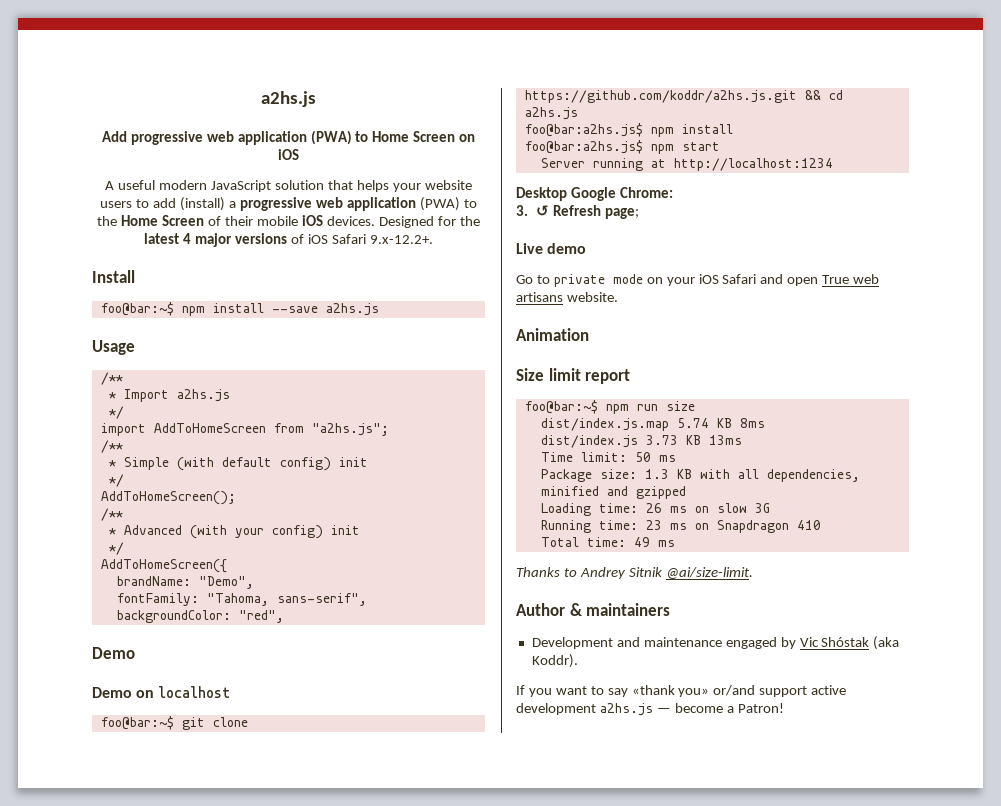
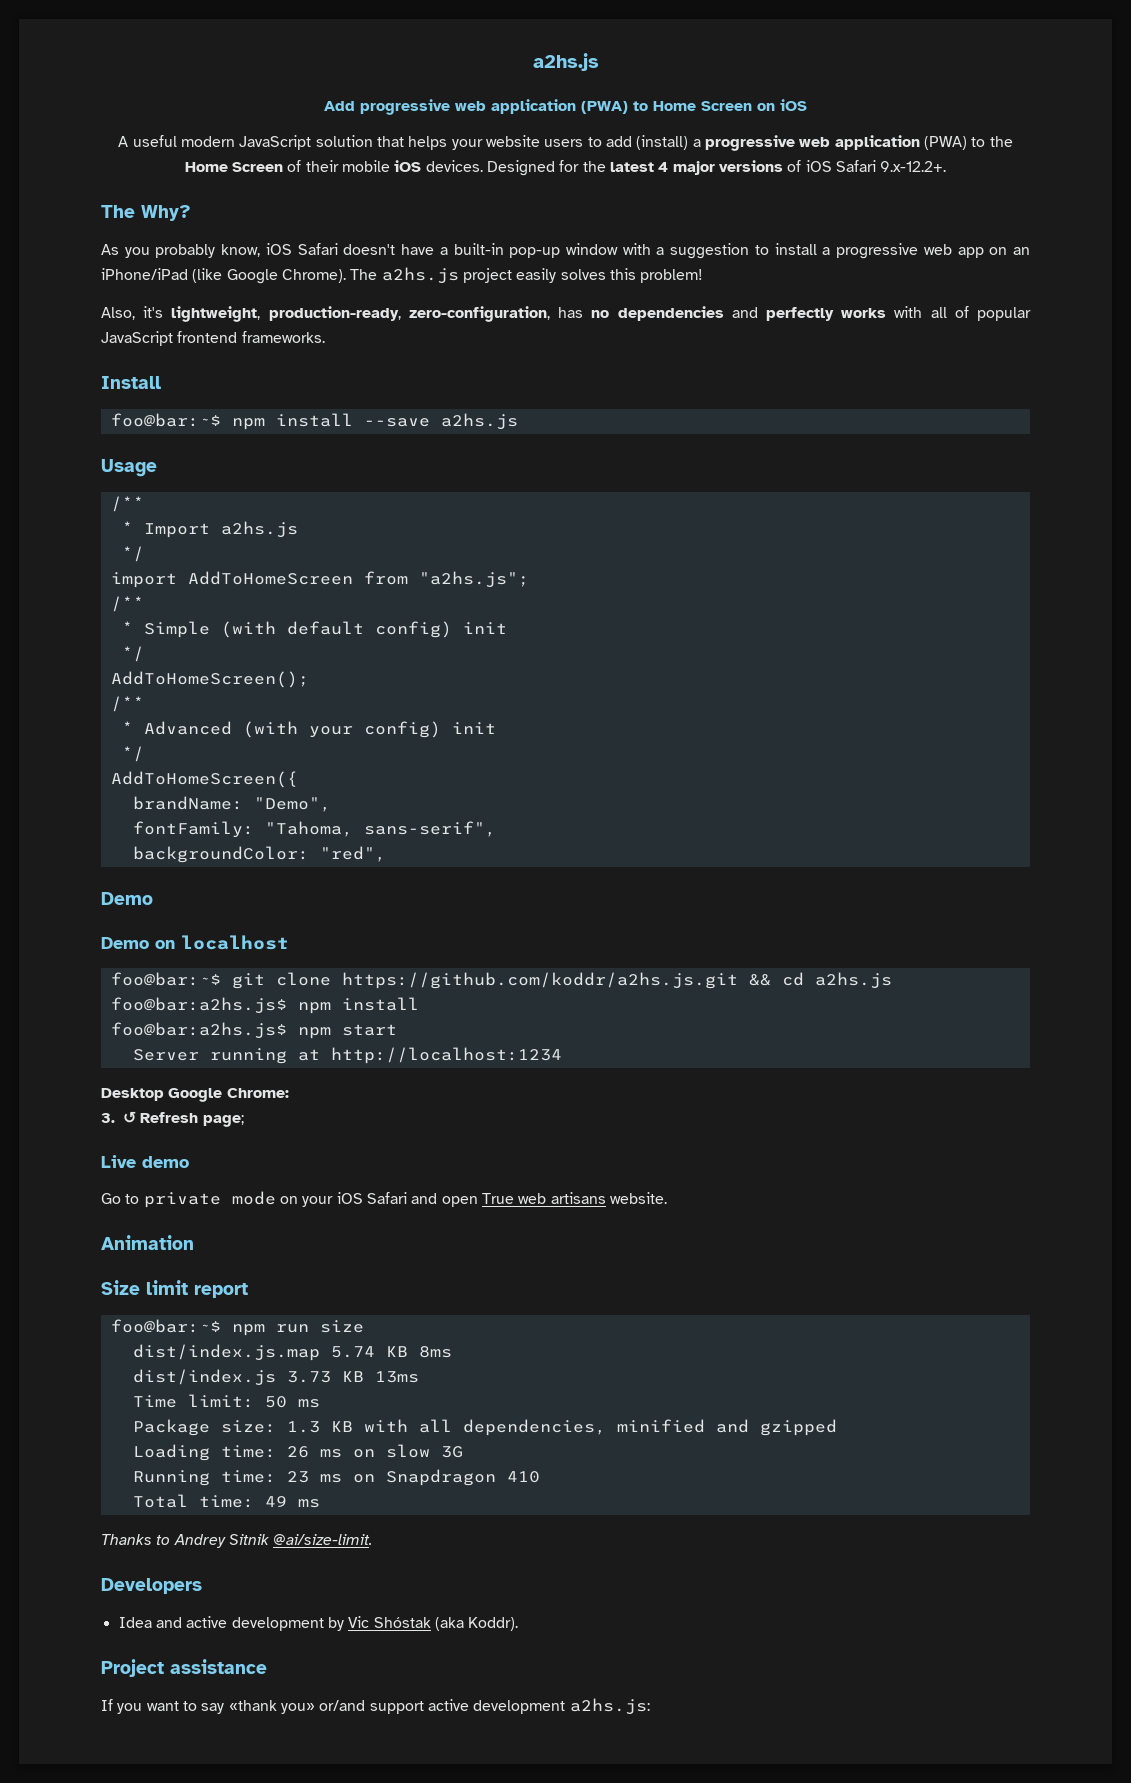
+ The Why?
+ As you probably know, iOS Safari doesn't have a built-in pop-up window with a suggestion to install a progressive web app on an iPhone/iPad (like Google Chrome). The a2hs.js project easily solves this problem!
+ Also, it's lightweight, production-ready, zero-configuration, has no dependencies and perfectly works with all of popular JavaScript frontend frameworks.
- Author & maintainers
- Development and maintenance engaged by Vic Shóstak (aka Koddr).
+ Developers
+ Idea and active development by Vic Shóstak (aka Koddr).
+ Project assistance
- If you want to say «thank you» or/and support active development a2hs.js — become a Patron!
+ If you want to say «thank you» or/and support active development a2hs.js:

